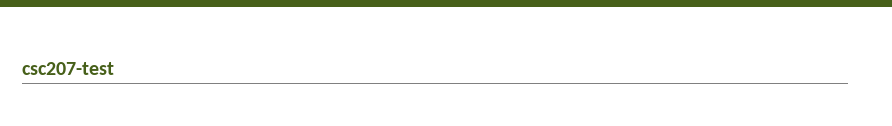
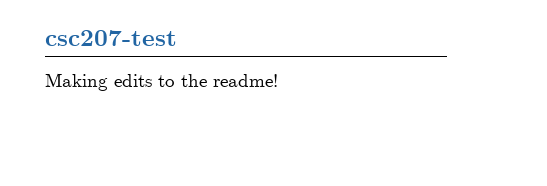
+ Making edits to the readme!

